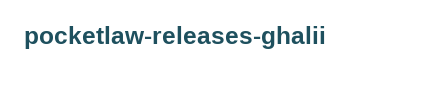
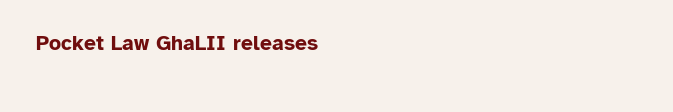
- pocketlaw-releases-ghalii
+ Pocket Law GhaLII releases

